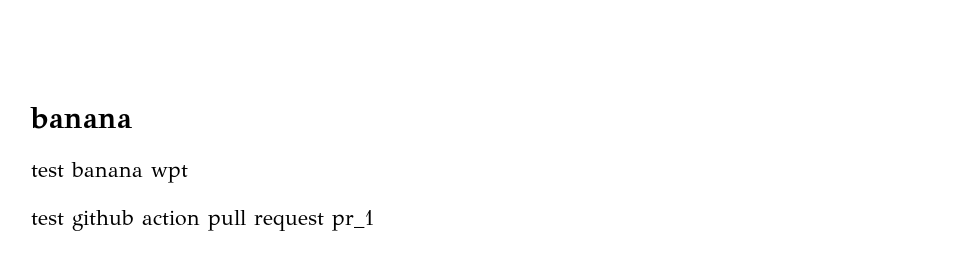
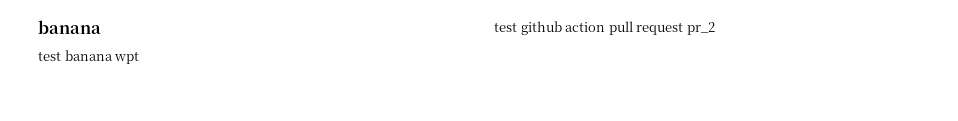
- test github action pull request pr_1
+ test github action pull request pr_2

